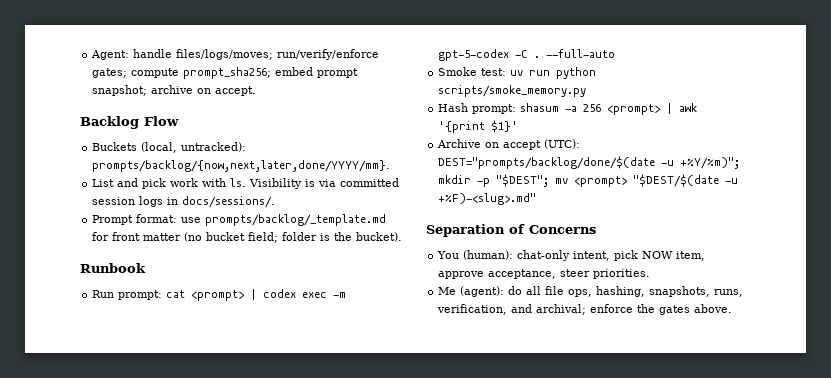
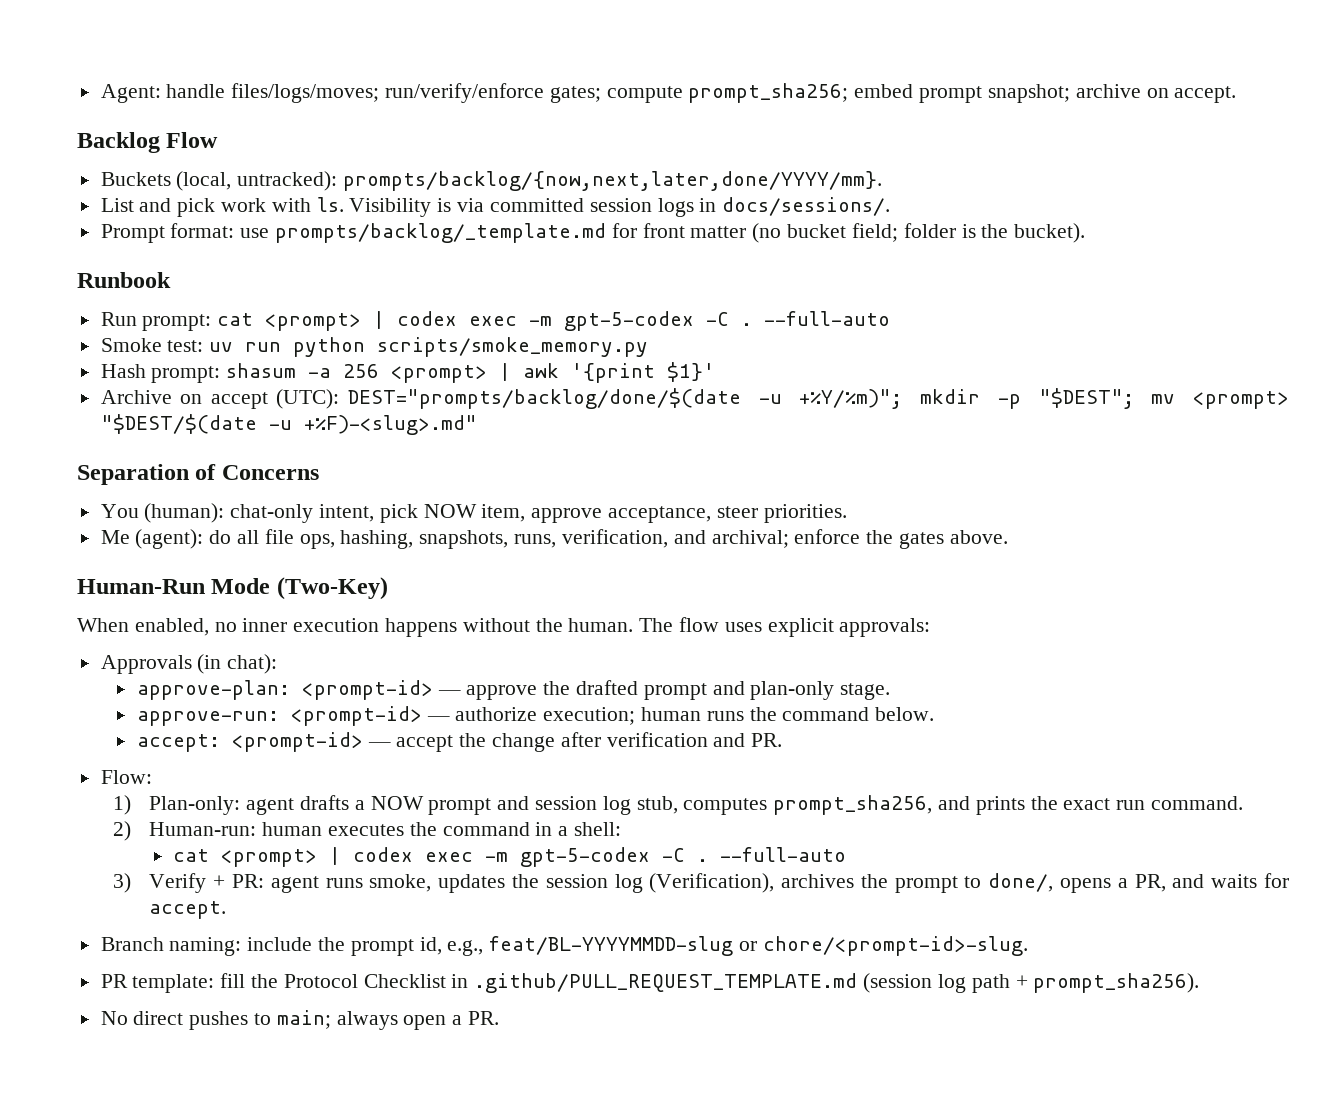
+ Human-Run Mode (Two-Key)
+ When enabled, no inner execution happens without the human. The flow uses explicit approvals:
+ Approvals (in chat):
+ approve-plan: <prompt-id> — approve the drafted prompt and plan-only stage.
+ approve-run: <prompt-id> — authorize execution; human runs the command below.
+ accept: <prompt-id> — accept the change after verification and PR.
+ Flow:
+ 1) Plan-only: agent drafts a NOW prompt and session log stub, computes prompt_sha256, and prints the exact run command.
+ 2) Human-run: human executes the command in a shell:
+ cat <prompt> | codex exec -m gpt-5-codex -C . --full-auto
+ 3) Verify + PR: agent runs smoke, updates the session log (Verification), archives the prompt to done/, opens a PR, and waits for accept.
+ Branch naming: include the prompt id, e.g., feat/BL-YYYYMMDD-slug or chore/<prompt-id>-slug.
+ PR template: fill the Protocol Checklist in .github/PULL_REQUEST_TEMPLATE.md (session log path + prompt_sha256).
+ No direct pushes to main; always open a PR.

